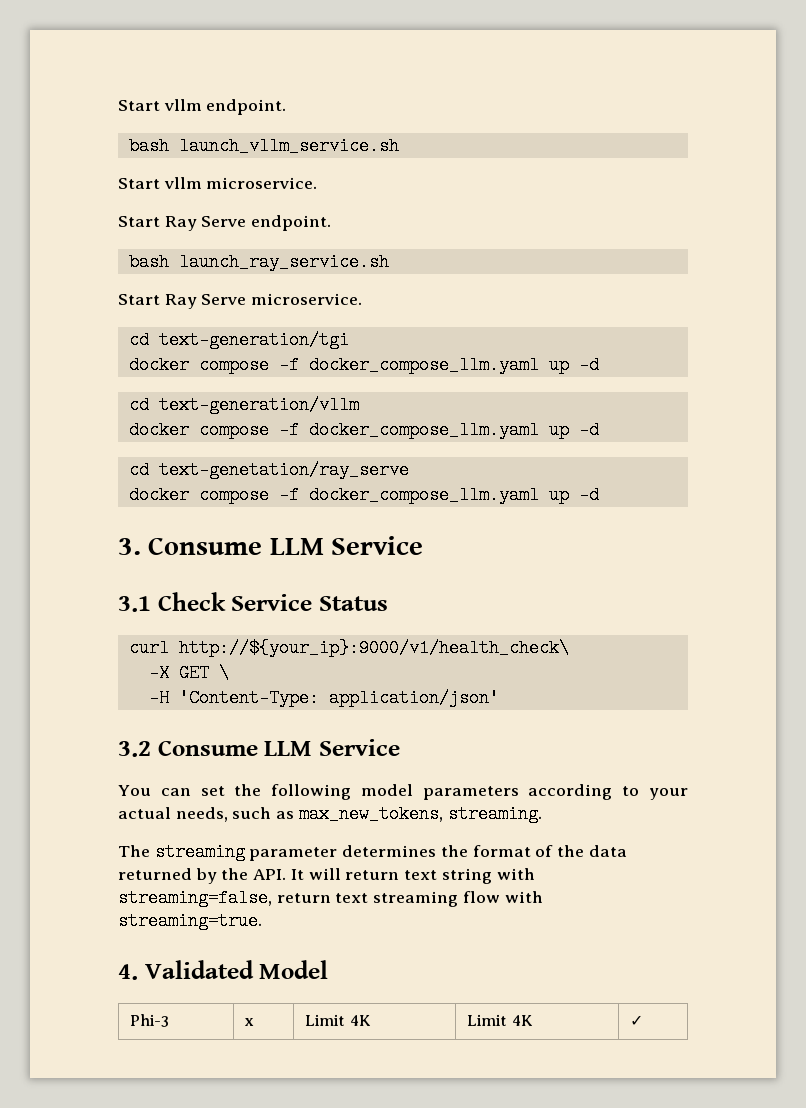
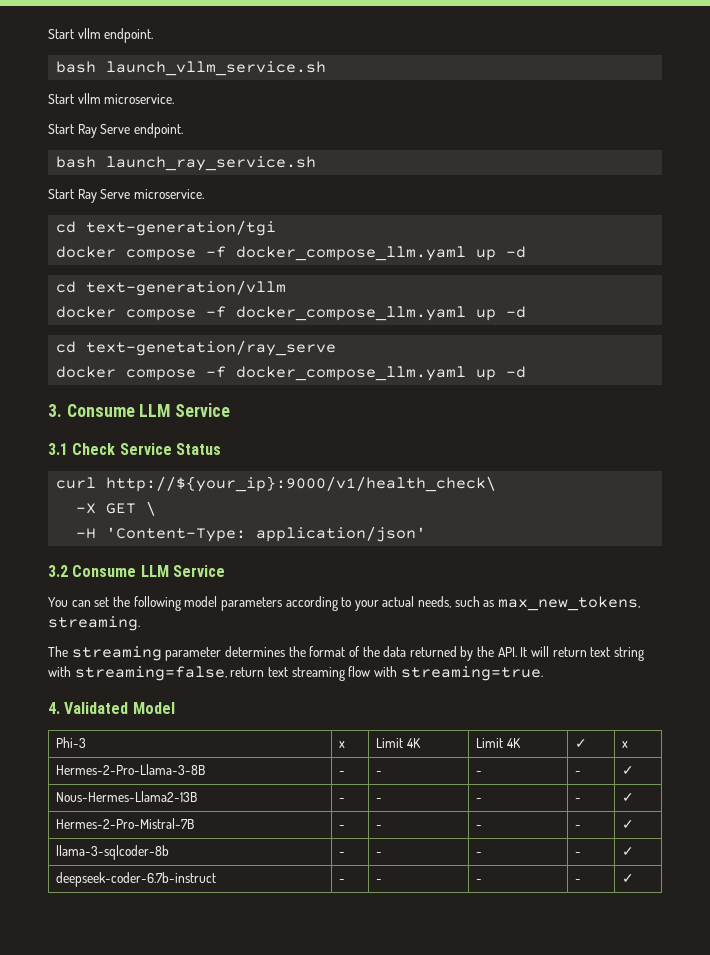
- Phi-3 | x | Limit 4K | Limit 4K | ✓
+ Phi-3 | x | Limit 4K | Limit 4K | ✓ | x
+ Hermes-2-Pro-Llama-3-8B | - | - | - | - | ✓
+ Nous-Hermes-Llama2-13B | - | - | - | - | ✓
+ Hermes-2-Pro-Mistral-7B | - | - | - | - | ✓
+ llama-3-sqlcoder-8b | - | - | - | - | ✓
+ deepseek-coder-6.7b-instruct | - | - | - | - | ✓

